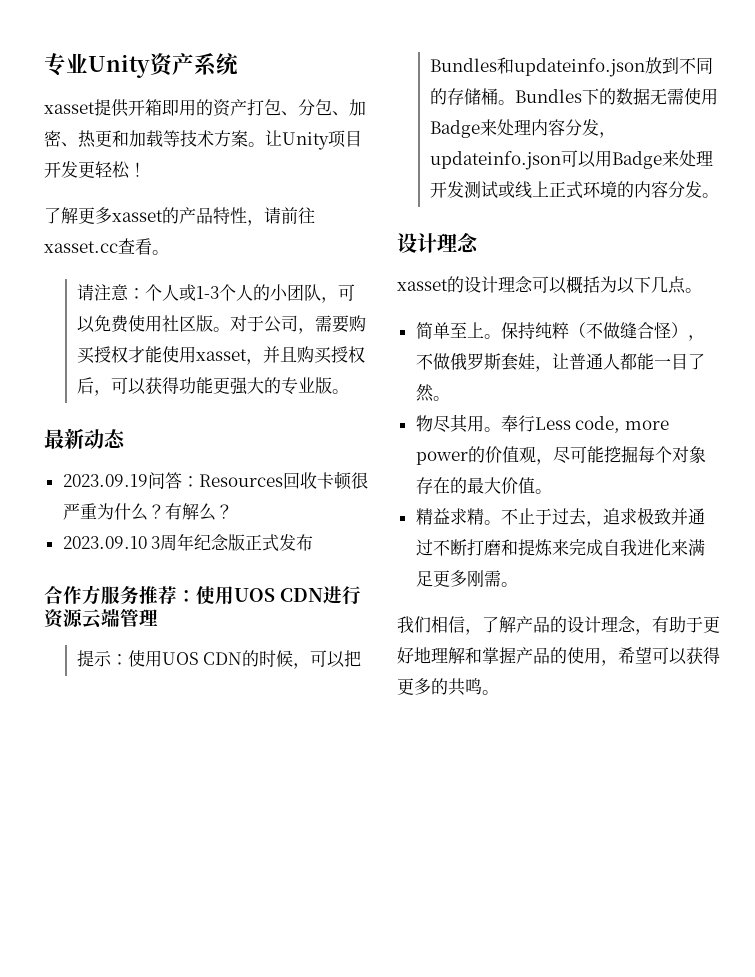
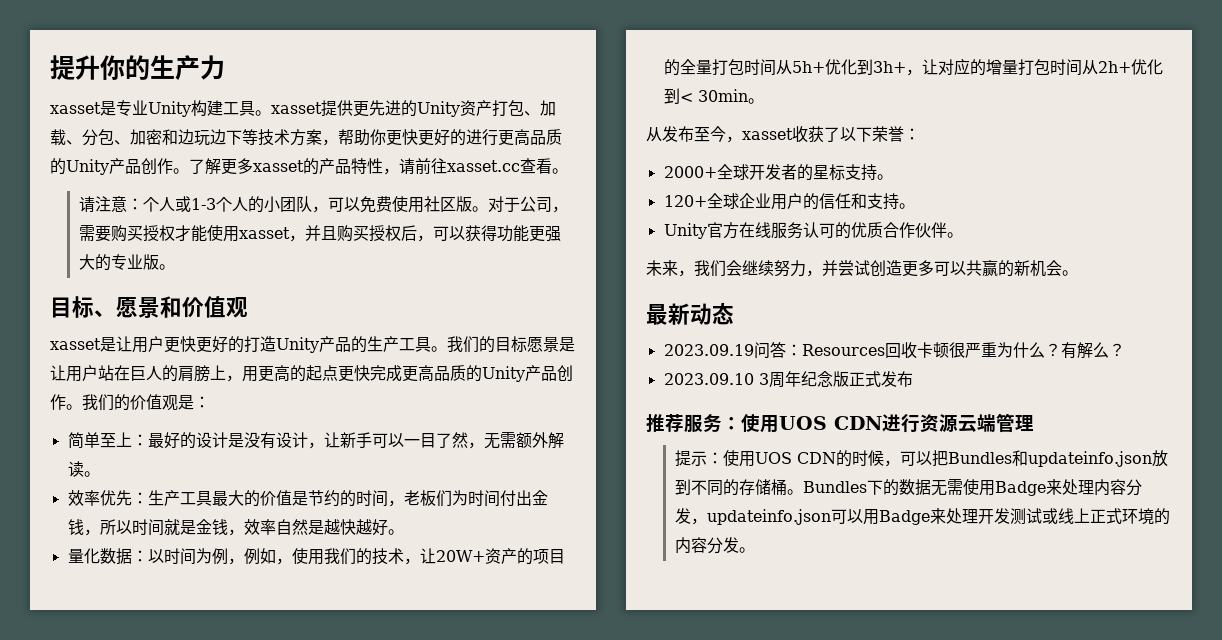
- 专业Unity资产系统
- xasset提供开箱即用的资产打包、分包、加密、热更和加载等技术方案。让Unity项目开发更轻松！
- 了解更多xasset的产品特性，请前往xasset.cc查看。
+ 提升你的生产力
+ xasset是专业Unity构建工具。xasset提供更先进的Unity资产打包、加载、分包、加密和边玩边下等技术方案，帮助你更快更好的进行更高品质的Unity产品创作。了解更多xasset的产品特性，请前往xasset.cc查看。
+ 目标、愿景和价值观
+ xasset是让用户更快更好的打造Unity产品的生产工具。我们的目标愿景是让用户站在巨人的肩膀上，用更高的起点更快完成更高品质的Unity产品创作。我们的价值观是：
+ 简单至上：最好的设计是没有设计，让新手可以一目了然，无需额外解读。
+ 效率优先：生产工具最大的价值是节约的时间，老板们为时间付出金钱，所以时间就是金钱，效率自然是越快越好。
+ 量化数据：以时间为例，例如，使用我们的技术，让20W+资产的项目的全量打包时间从5h+优化到3h+，让对应的增量打包时间从2h+优化到< 30min。
+ 从发布至今，xasset收获了以下荣誉：
+ 2000+全球开发者的星标支持。
+ 120+全球企业用户的信任和支持。
+ Unity官方在线服务认可的优质合作伙伴。
+ 未来，我们会继续努力，并尝试创造更多可以共赢的新机会。
- 合作方服务推荐：使用UOS CDN进行资源云端管理
+ 推荐服务：使用UOS CDN进行资源云端管理
  Bundles下的数据无需使用Badge来处理内容分发，updateinfo.json可以用Badge来处理开发测试或线上正式环境的内容分发。
- 设计理念
- xasset的设计理念可以概括为以下几点。
- 简单至上。保持纯粹（不做缝合怪），不做俄罗斯套娃，让普通人都能一目了然。
- 物尽其用。奉行Less code, more power的价值观，尽可能挖掘每个对象存在的最大价值。
- 精益求精。不止于过去，追求极致并通过不断打磨和提炼来完成自我进化来满足更多刚需。
- 我们相信，了解产品的设计理念，有助于更好地理解和掌握产品的使用，希望可以获得更多的共鸣。

